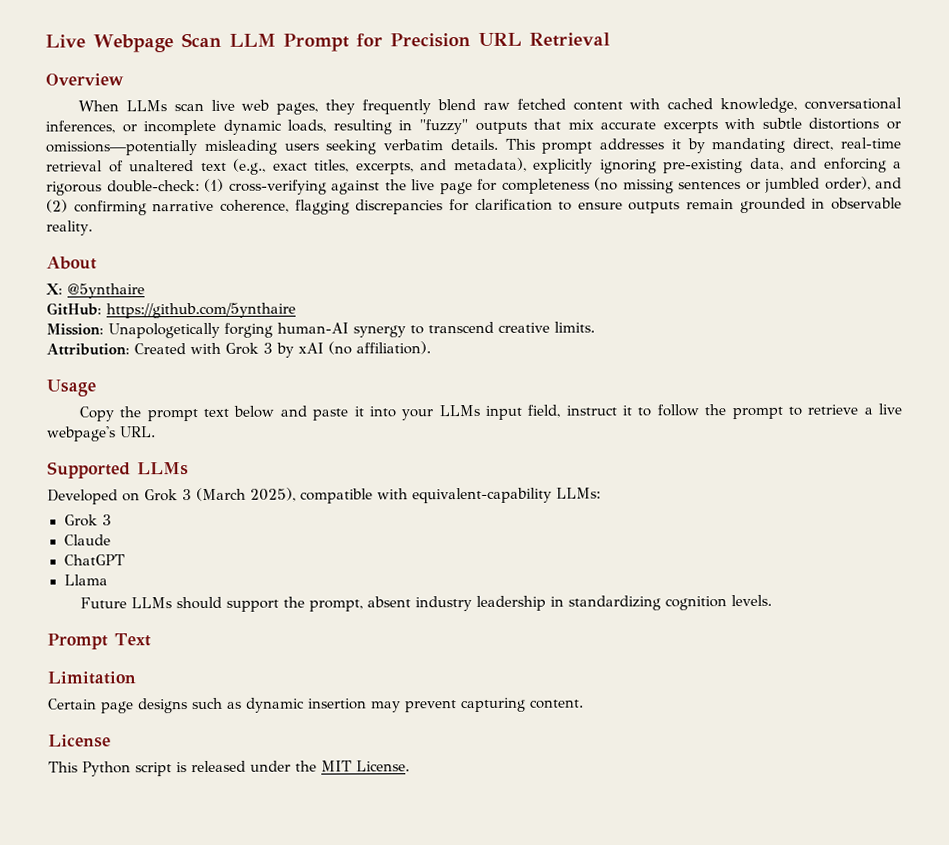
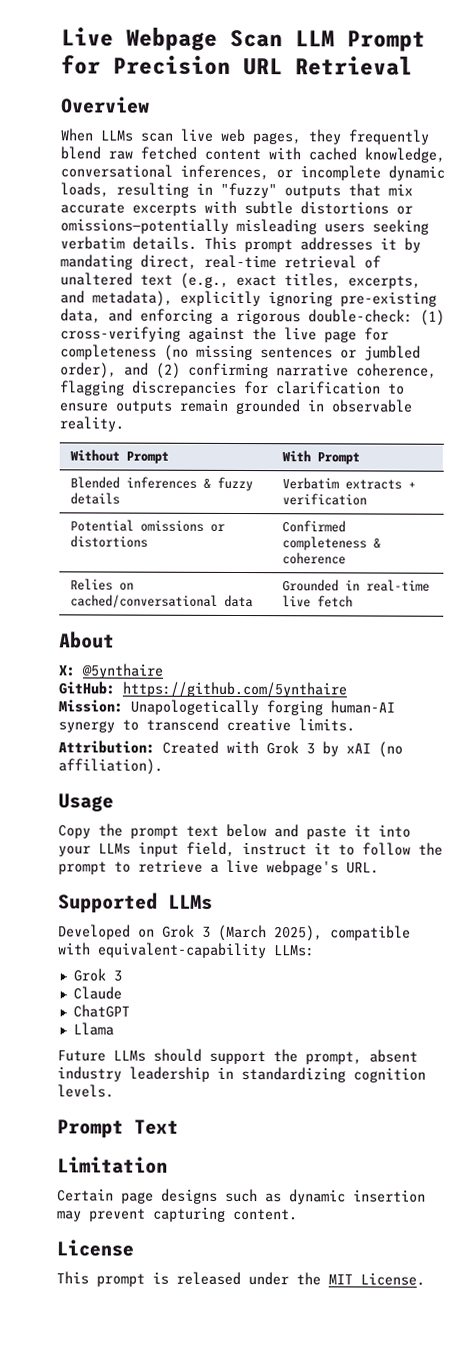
+ Without Prompt | With Prompt
+ Blended inferences & fuzzy details | Verbatim extracts + verification
+ Potential omissions or distortions | Confirmed completeness & coherence
+ Relies on cached/conversational data | Grounded in real-time live fetch
- This Python script is released under the MIT License.
+ This prompt is released under the MIT License.

